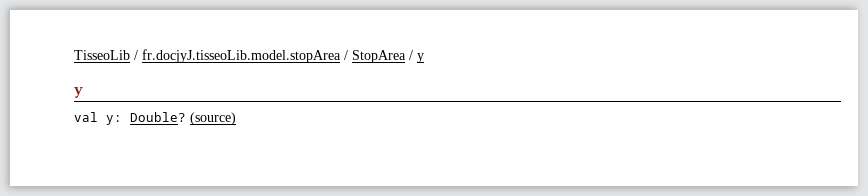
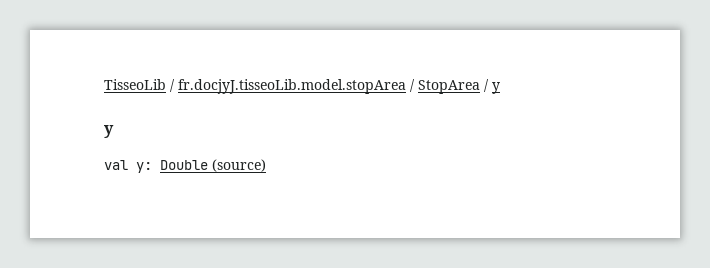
- val y: Double? (source)
+ val y: Double (source)

